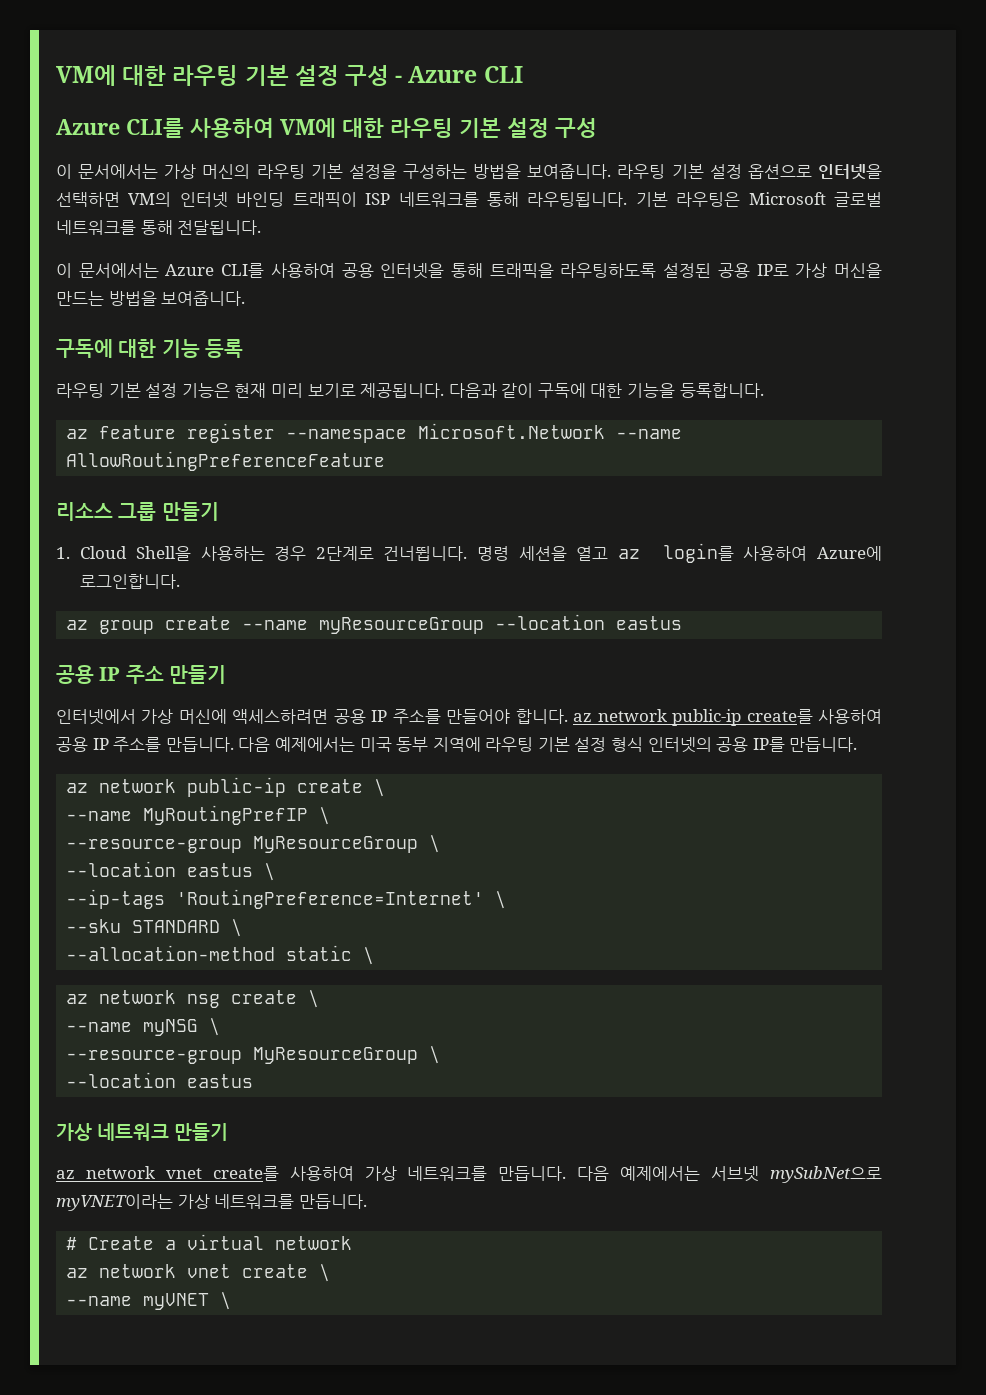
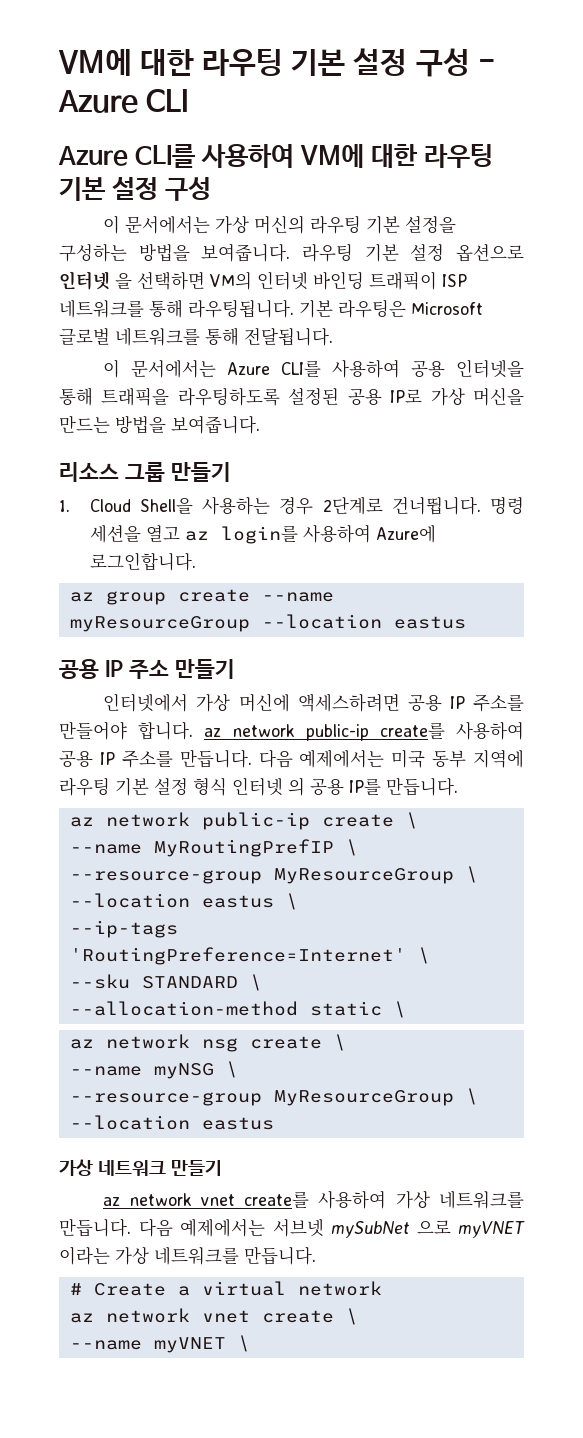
- 라우팅 기본 설정 옵션으로 인터넷을 선택하면 VM의 인터넷 바인딩 트래픽이 ISP 네트워크를 통해 라우팅됩니다.
+ 라우팅 기본 설정 옵션으로 인터넷 을 선택하면 VM의 인터넷 바인딩 트래픽이 ISP 네트워크를 통해 라우팅됩니다.
- 구독에 대한 기능 등록
- 라우팅 기본 설정 기능은 현재 미리 보기로 제공됩니다. 다음과 같이 구독에 대한 기능을 등록합니다.
- az feature register --namespace Microsoft.Network --name AllowRoutingPreferenceFeature
- 다음 예제에서는 미국 동부 지역에 라우팅 기본 설정 형식 인터넷의 공용 IP를 만듭니다.
+ 다음 예제에서는 미국 동부 지역에 라우팅 기본 설정 형식 인터넷 의 공용 IP를 만듭니다.
- 다음 예제에서는 서브넷 mySubNet으로 myVNET이라는 가상 네트워크를 만듭니다.
+ 다음 예제에서는 서브넷 mySubNet 으로 myVNET 이라는 가상 네트워크를 만듭니다.

